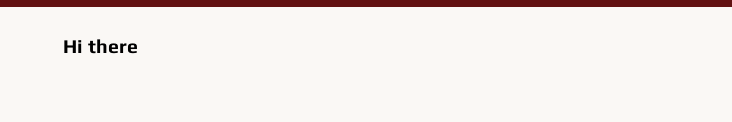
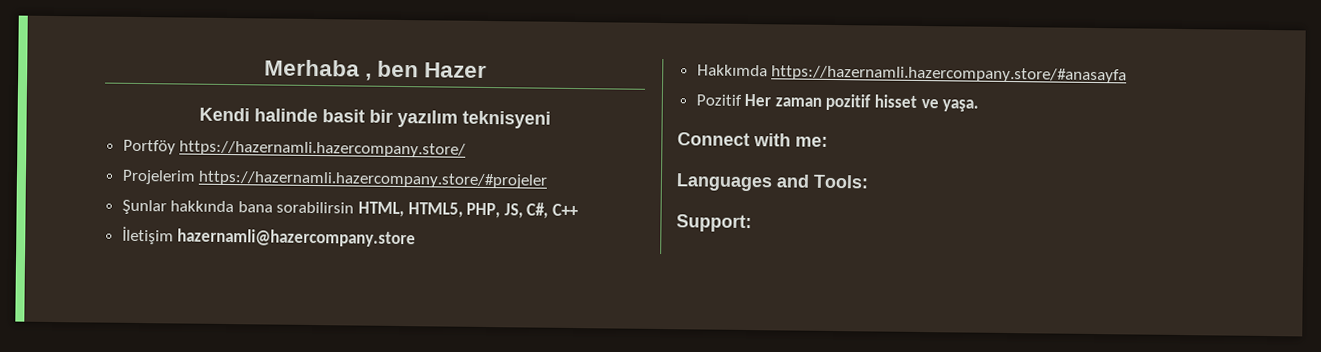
- Hi there
+ Merhaba , ben Hazer
+ Kendi halinde basit bir yazılım teknisyeni
+ Portföy https://hazernamli.hazercompany.store/
+ Projelerim https://hazernamli.hazercompany.store/#projeler
+ Şunlar hakkında bana sorabilirsin HTML, HTML5, PHP, JS, C#, C++
+ İletişim hazernamli@hazercompany.store
+ Hakkımda https://hazernamli.hazercompany.store/#anasayfa
+ Pozitif Her zaman pozitif hisset ve yaşa.
+ Connect with me:
+ Languages and Tools:
+ Support:

